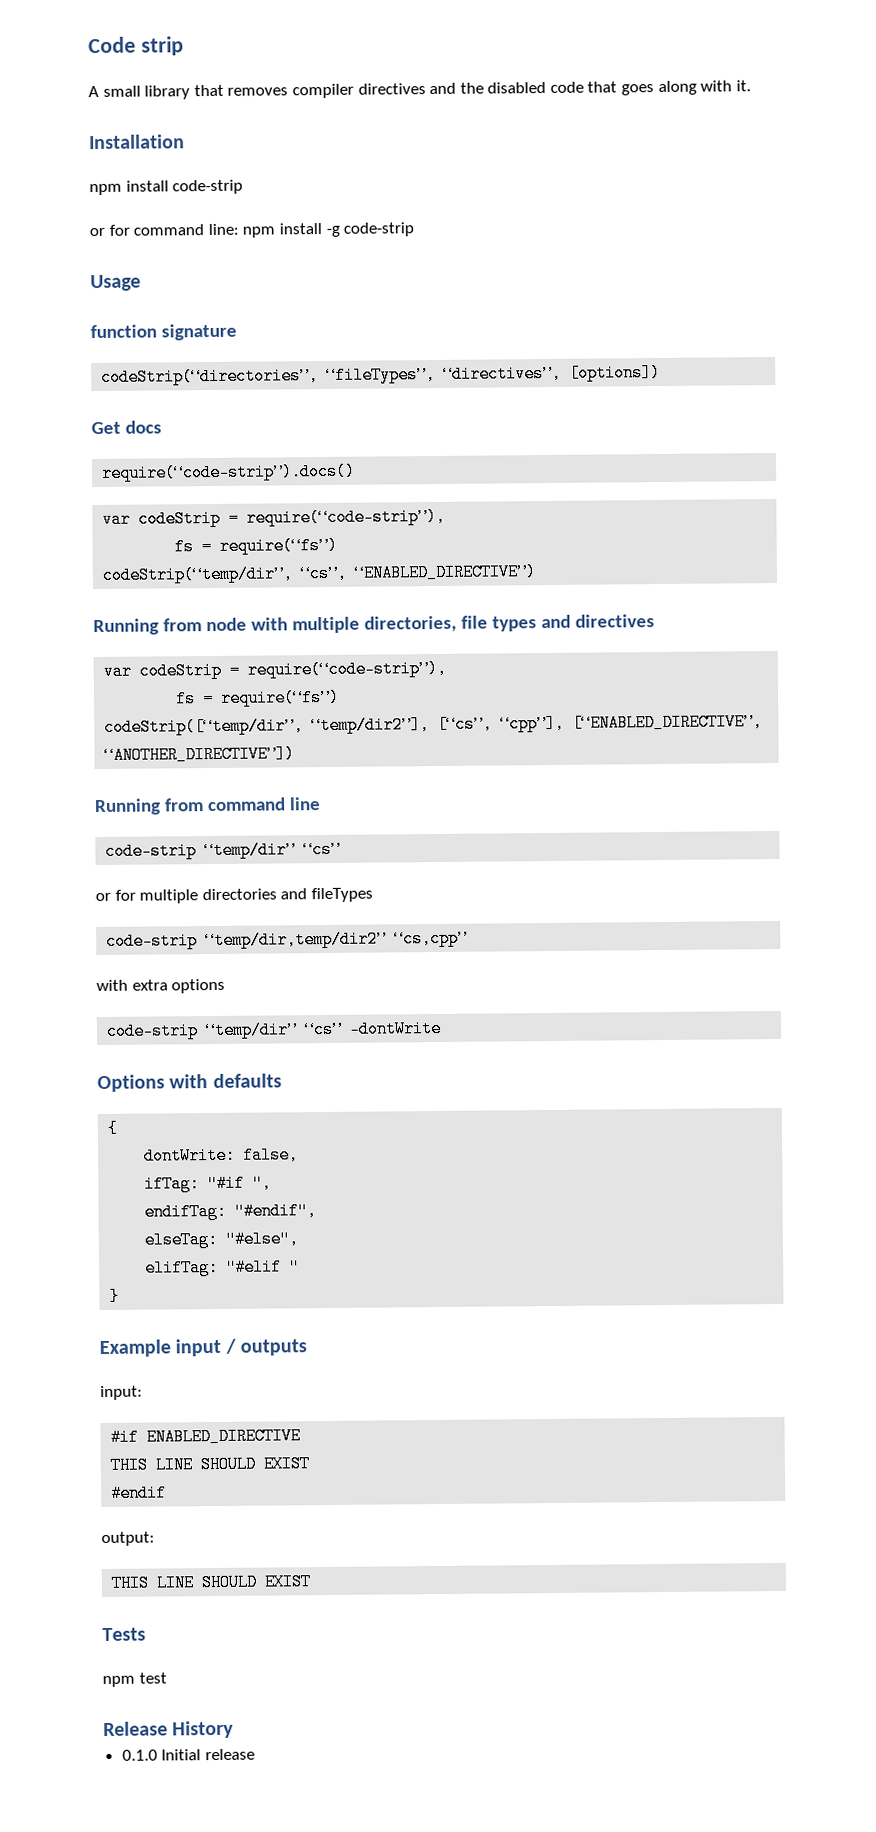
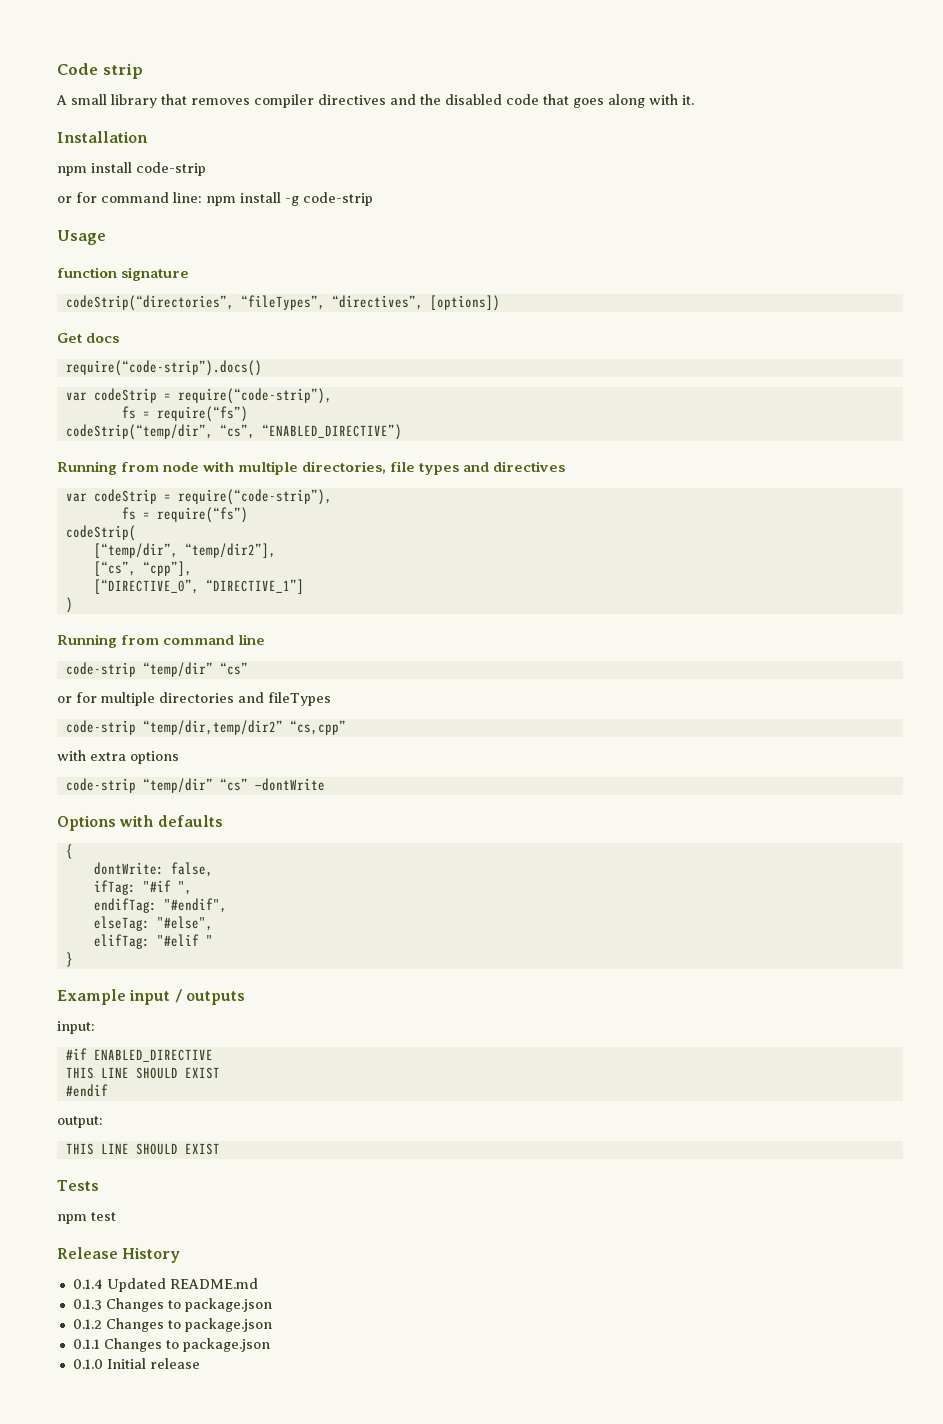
- codeStrip([“temp/dir”, “temp/dir2”], [“cs”, “cpp”], [“ENABLED_DIRECTIVE”, “ANOTHER_DIRECTIVE”])
+ codeStrip(
+ [“temp/dir”, “temp/dir2”],
+ [“cs”, “cpp”],
+ [“DIRECTIVE_0”, “DIRECTIVE_1”]
+ )
+ 0.1.4 Updated README.md
+ 0.1.3 Changes to package.json
+ 0.1.2 Changes to package.json
+ 0.1.1 Changes to package.json

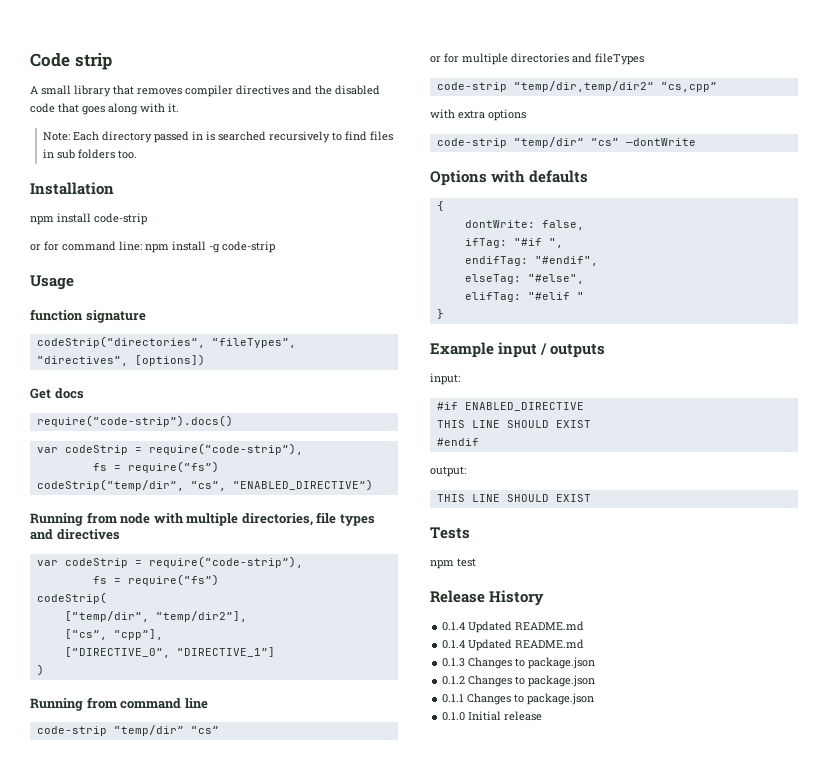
+ Note: Each directory passed in is searched recursively to find files in sub folders too.
  Release History
+ 0.1.4 Updated README.md

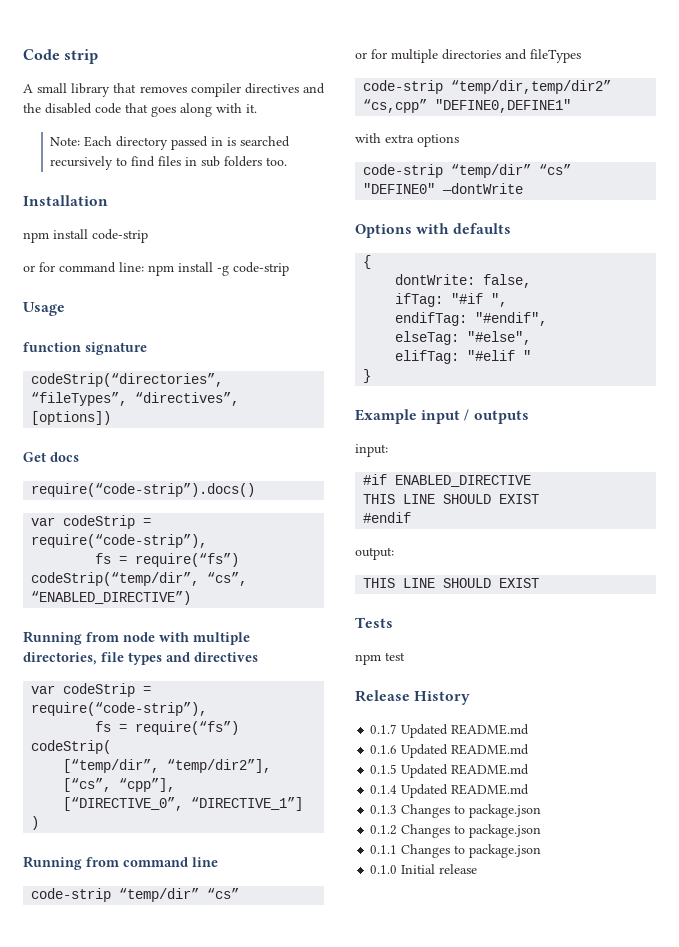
- code-strip “temp/dir,temp/dir2” “cs,cpp”
+ code-strip “temp/dir,temp/dir2” “cs,cpp” "DEFINE0,DEFINE1"
- code-strip “temp/dir” “cs” —dontWrite
+ code-strip “temp/dir” “cs” "DEFINE0" —dontWrite
  Release History
- 0.1.4 Updated README.md
+ 0.1.7 Updated README.md
+ 0.1.6 Updated README.md
+ 0.1.5 Updated README.md

